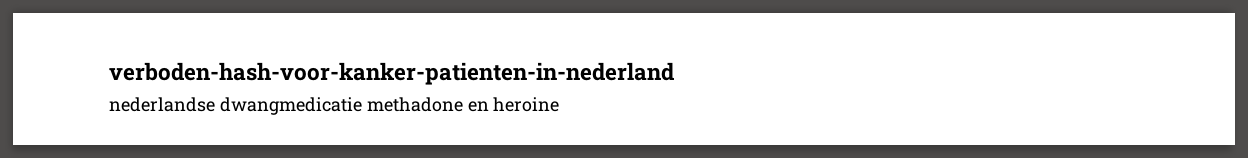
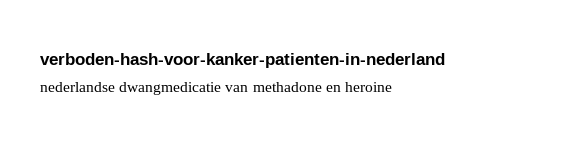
- nederlandse dwangmedicatie methadone en heroine
+ nederlandse dwangmedicatie van methadone en heroine

